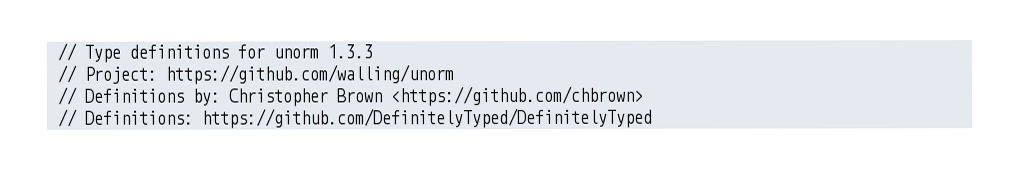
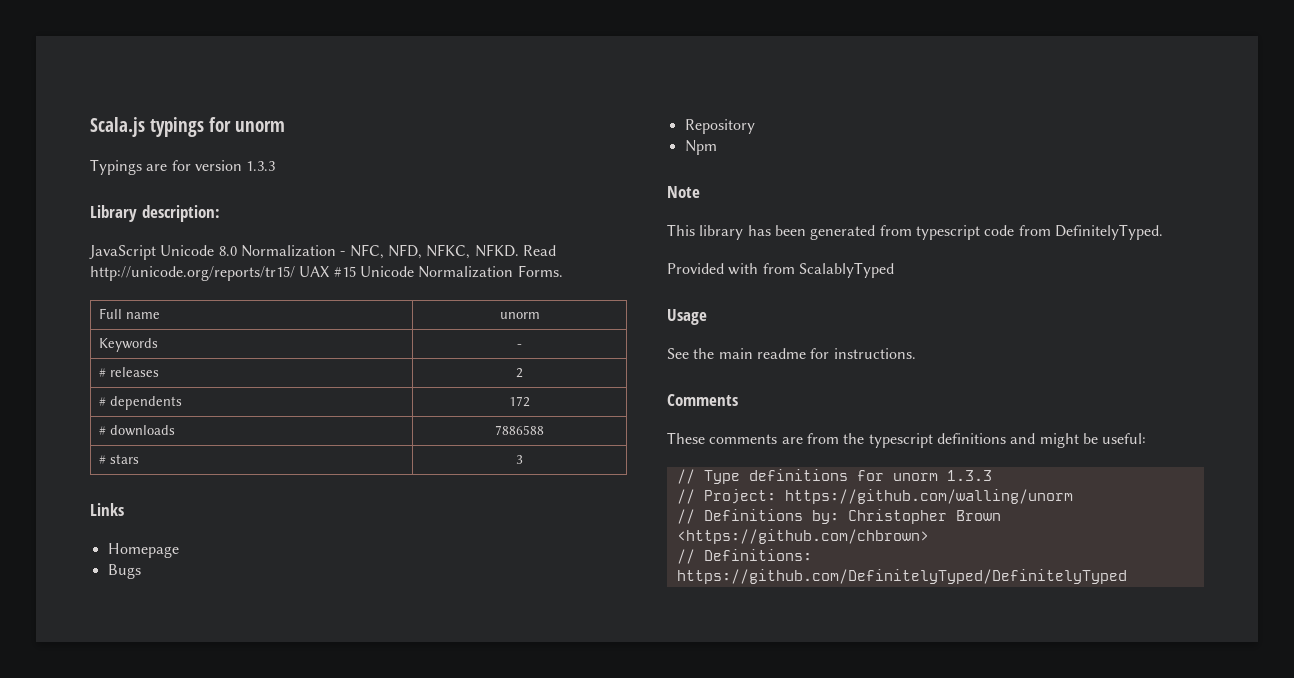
+ Scala.js typings for unorm
+ Typings are for version 1.3.3
+ Library description:
+ JavaScript Unicode 8.0 Normalization - NFC, NFD, NFKC, NFKD. Read http://unicode.org/reports/tr15/ UAX #15 Unicode Normalization Forms.
+ Full name | unorm
+ Keywords | -
+ # releases | 2
+ # dependents | 172
+ # downloads | 7886588
+ # stars | 3
+ Links
+ Homepage
+ Bugs
+ Repository
+ Npm
+ Note
+ This library has been generated from typescript code from DefinitelyTyped.
+ Provided with from ScalablyTyped
+ Usage
+ See the main readme for instructions.
+ Comments
+ These comments are from the typescript definitions and might be useful:

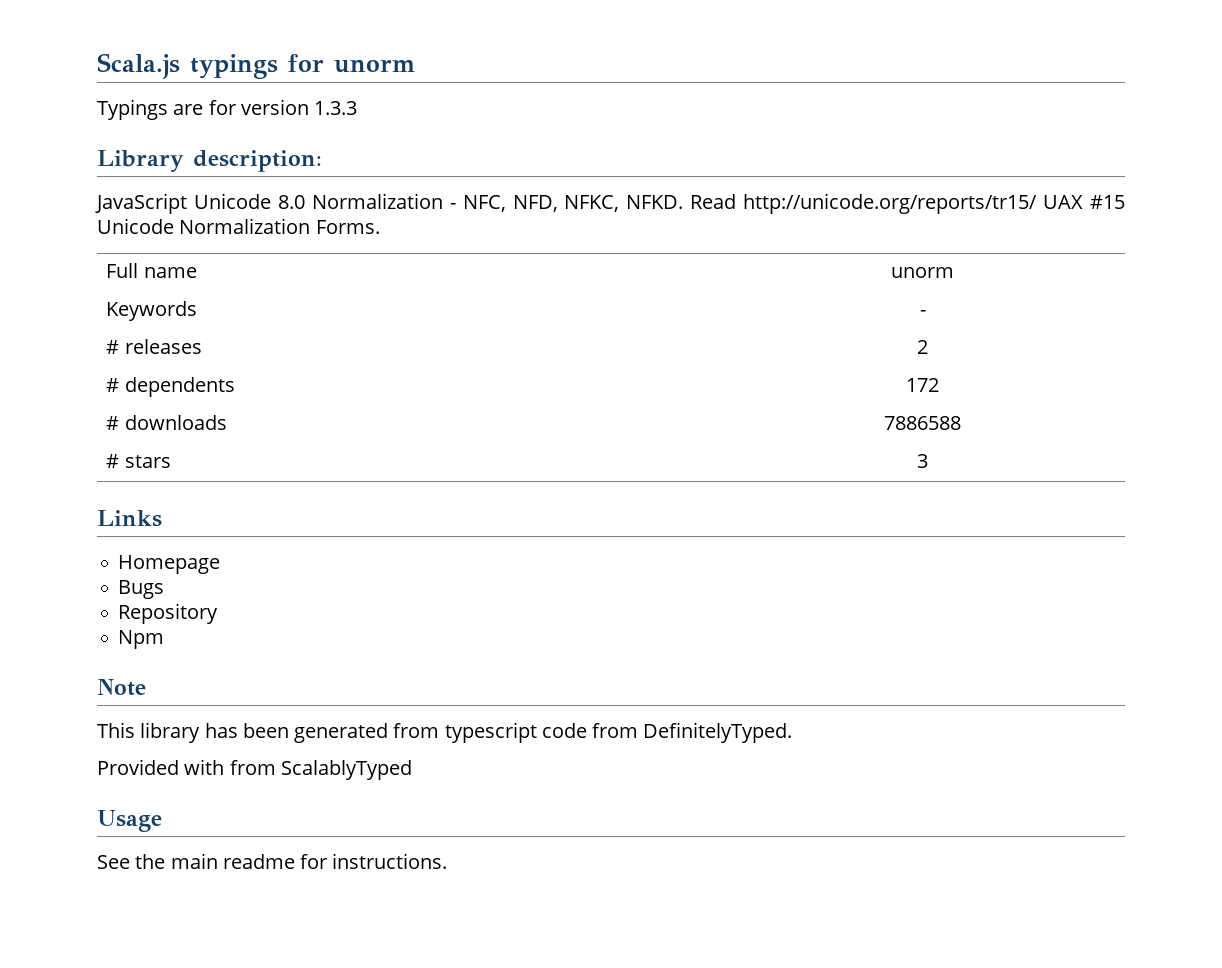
- Comments
- These comments are from the typescript definitions and might be useful:
- // Type definitions for unorm 1.3.3
- // Project: https://github.com/walling/unorm
- // Definitions by: Christopher Brown <https://github.com/chbrown>
- // Definitions: https://github.com/DefinitelyTyped/DefinitelyTyped

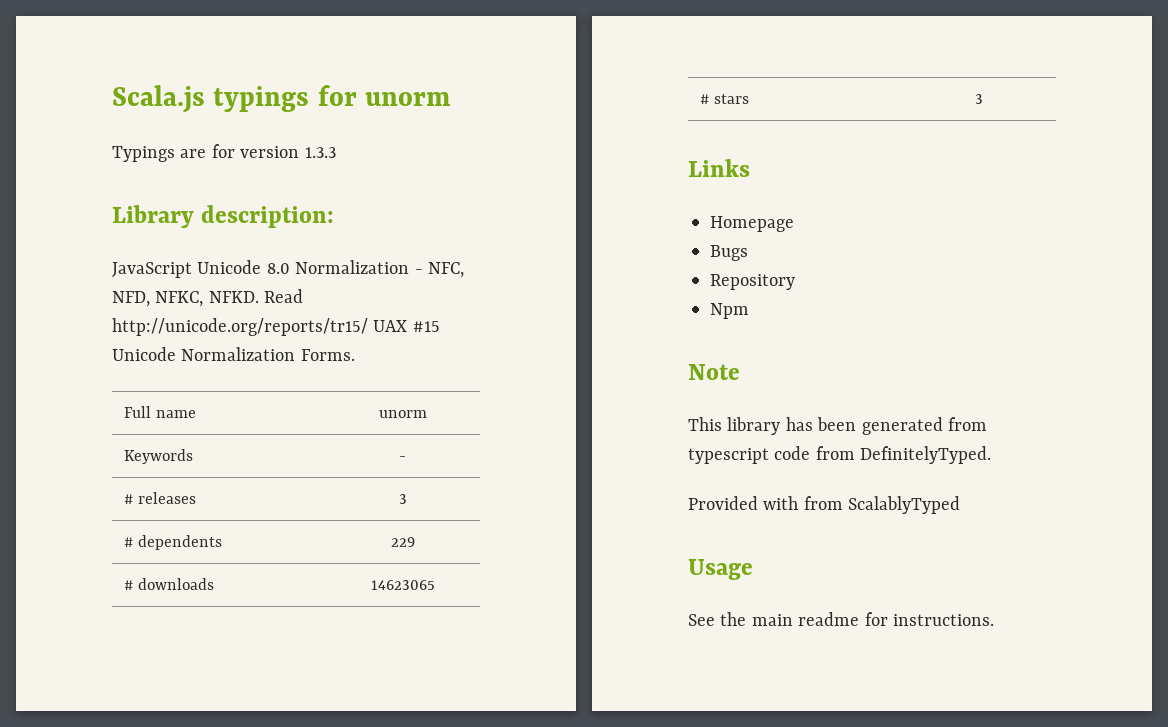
- # releases | 2
+ # releases | 3
- # dependents | 172
+ # dependents | 229
- # downloads | 7886588
+ # downloads | 14623065

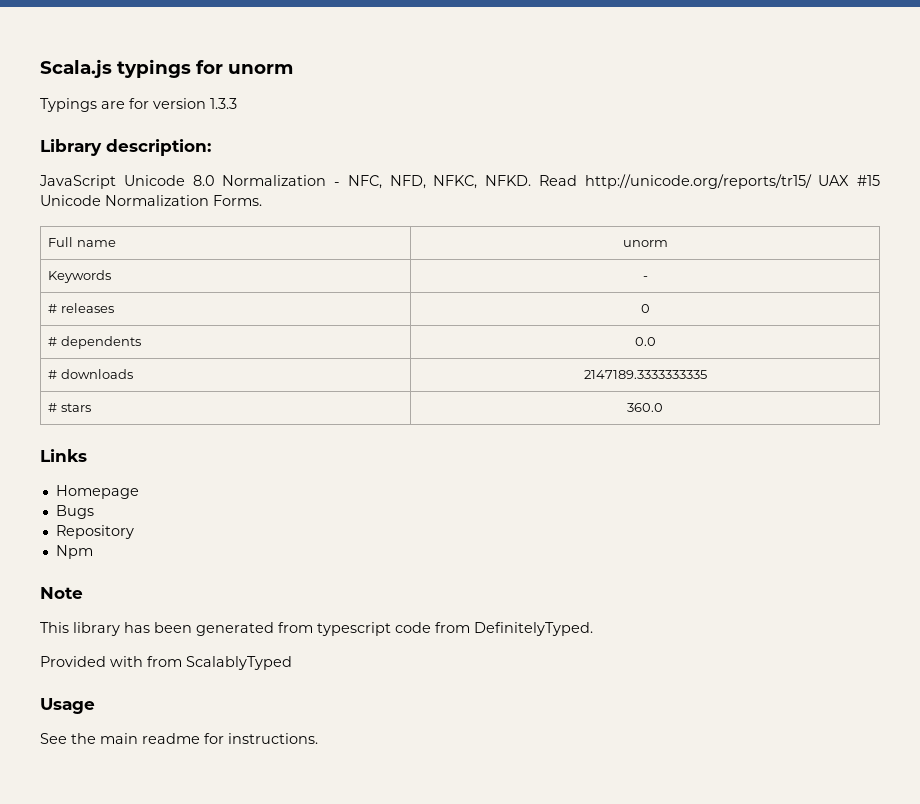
- # releases | 3
+ # releases | 0
- # dependents | 229
+ # dependents | 0.0
- # downloads | 14623065
+ # downloads | 2147189.3333333335
- # stars | 3
+ # stars | 360.0

